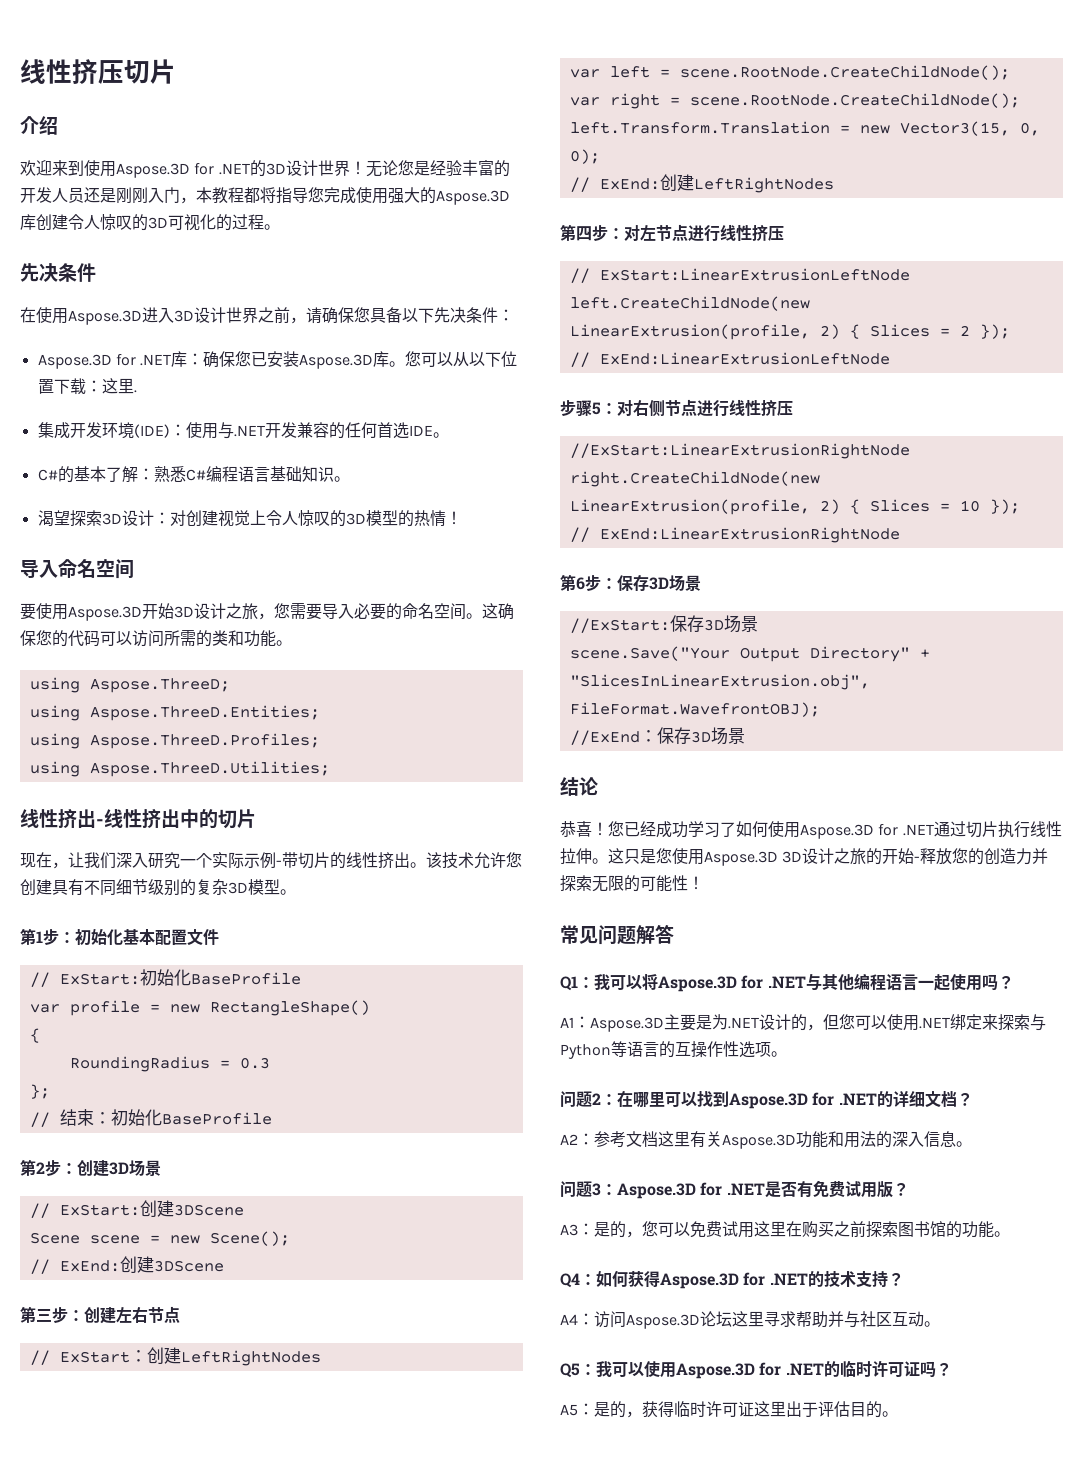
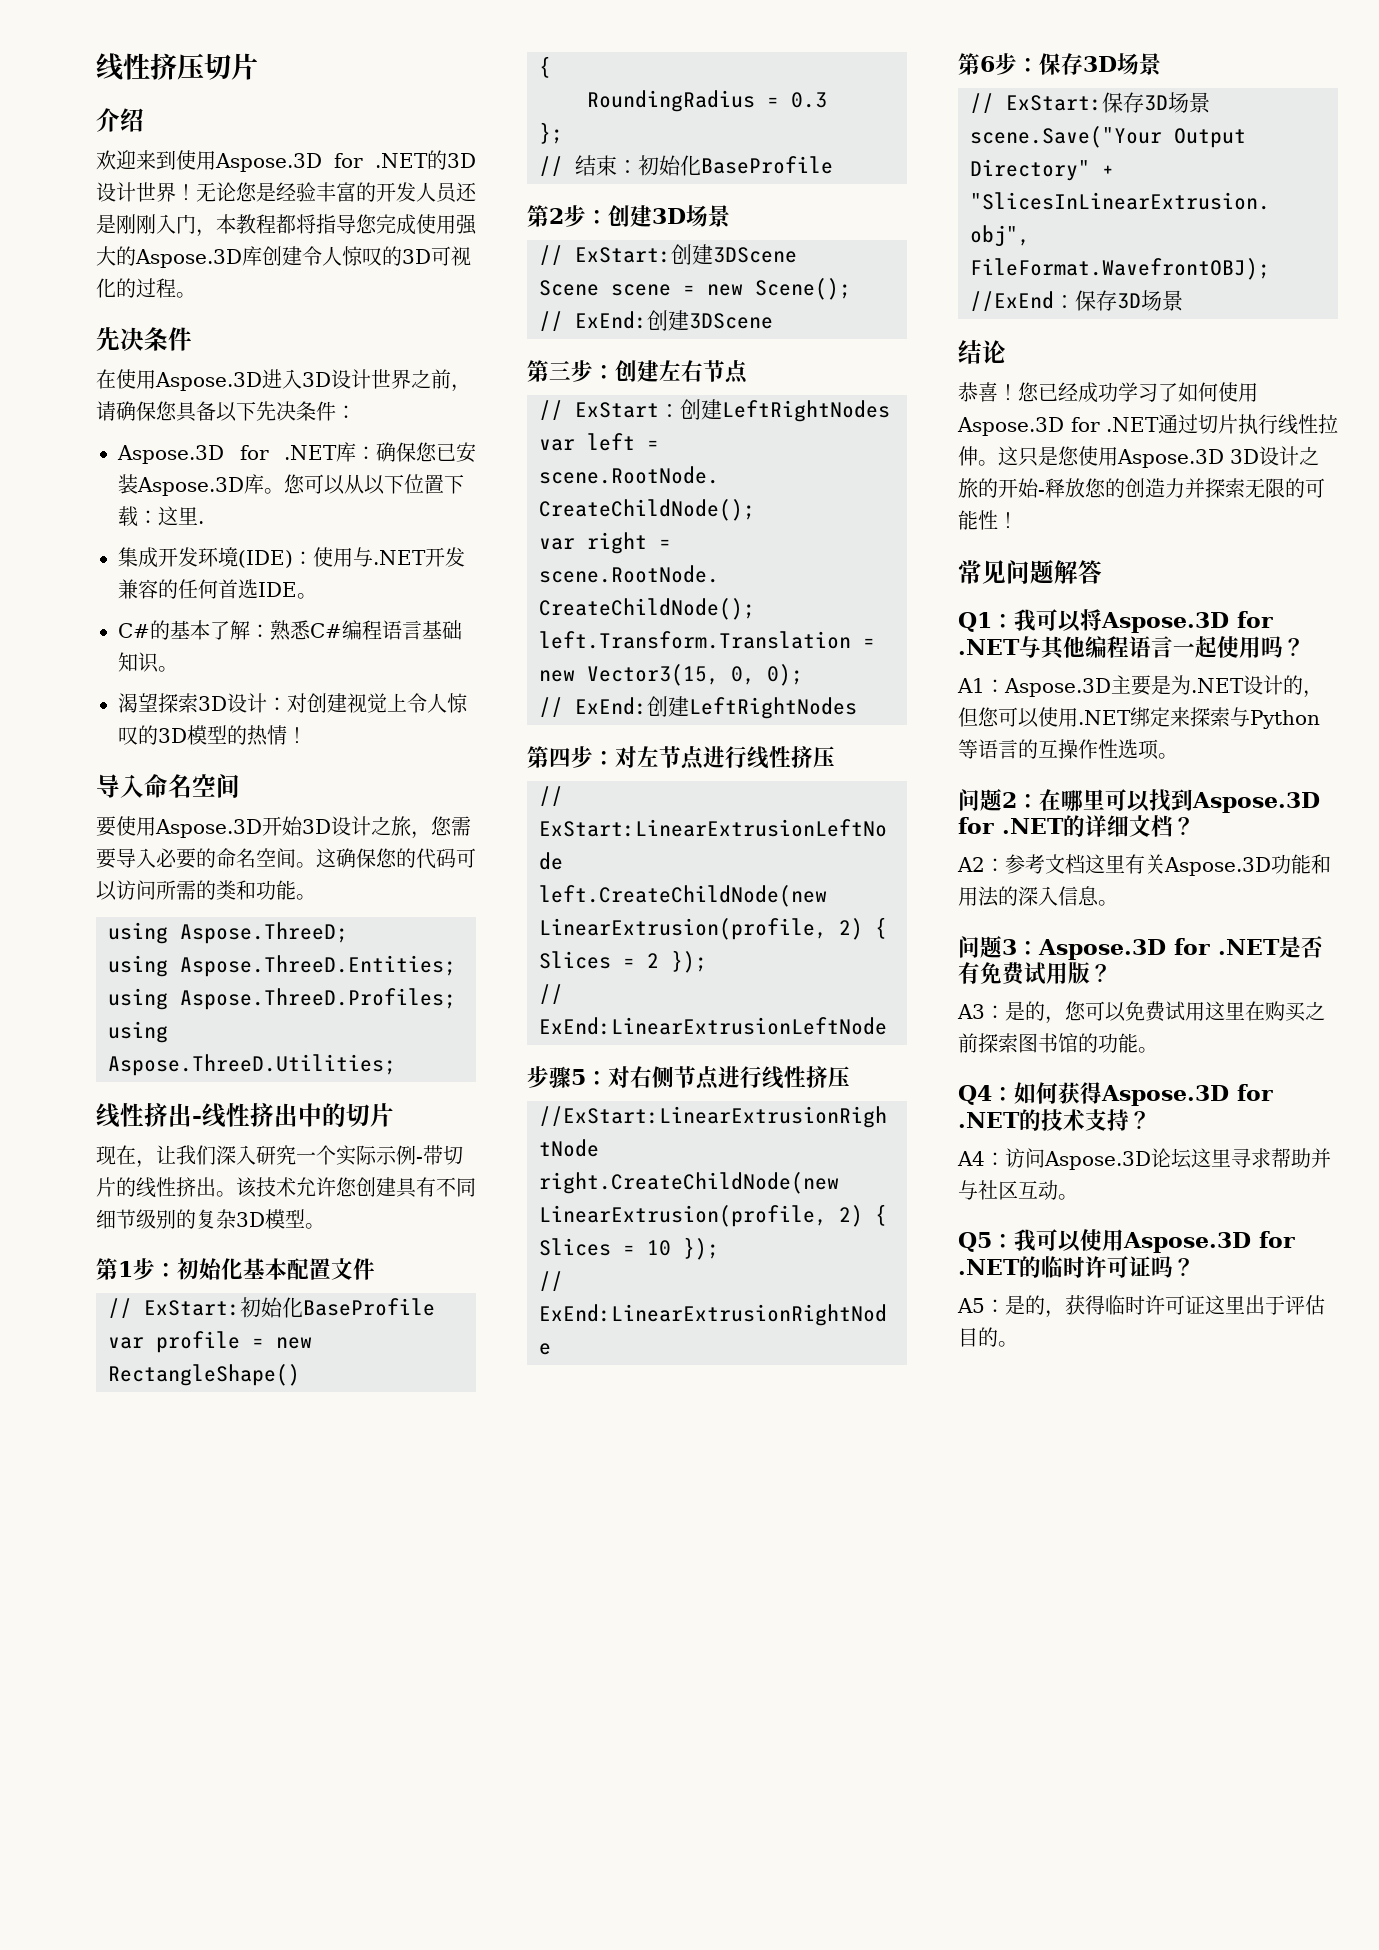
- //ExStart:保存3D场景
+ // ExStart:保存3D场景

